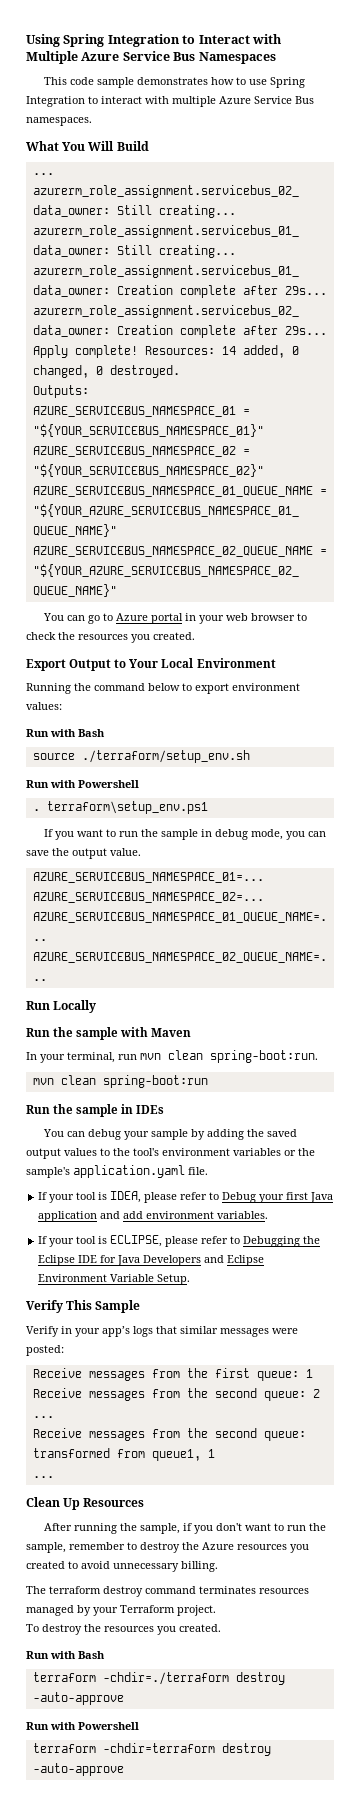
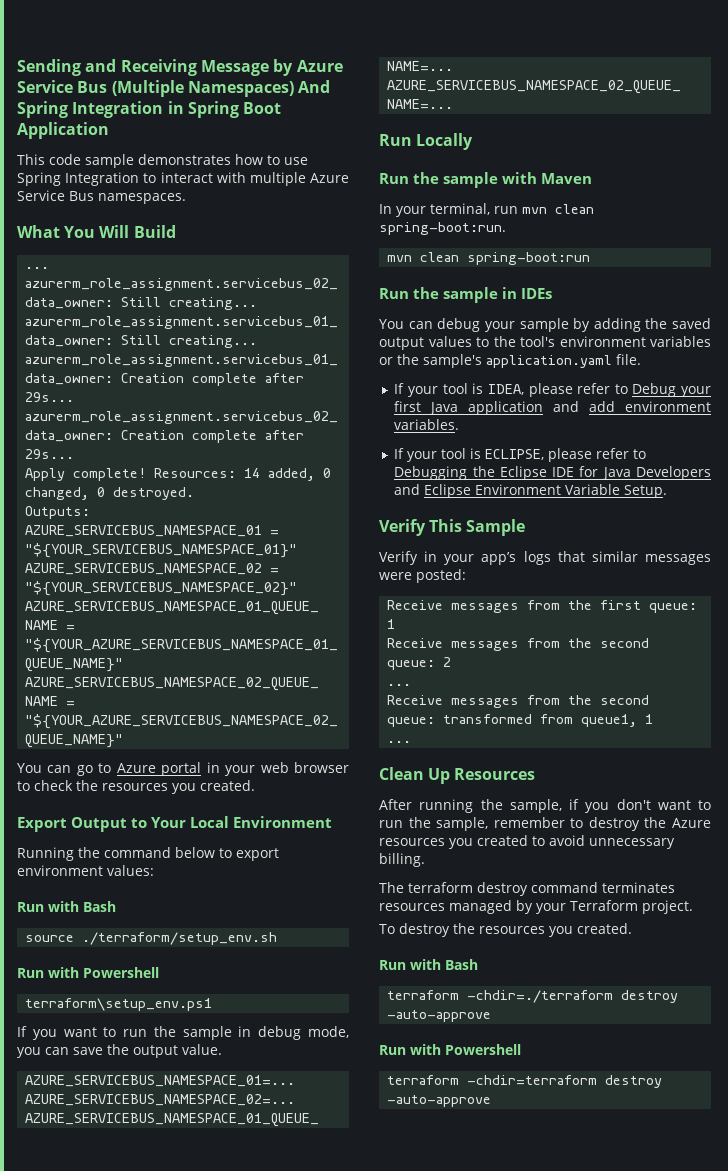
- Using Spring Integration to Interact with Multiple Azure Service Bus Namespaces
+ Sending and Receiving Message by Azure Service Bus (Multiple Namespaces) And Spring Integration in Spring Boot Application
- . terraform\setup_env.ps1
+ terraform\setup_env.ps1

